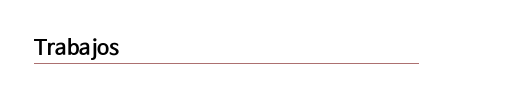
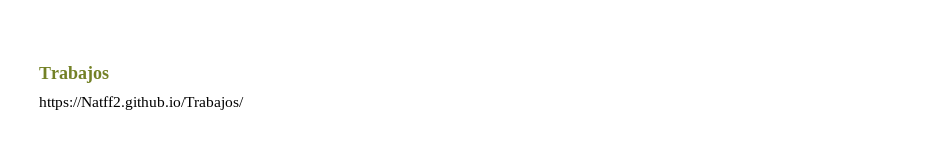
+ https://Natff2.github.io/Trabajos/

